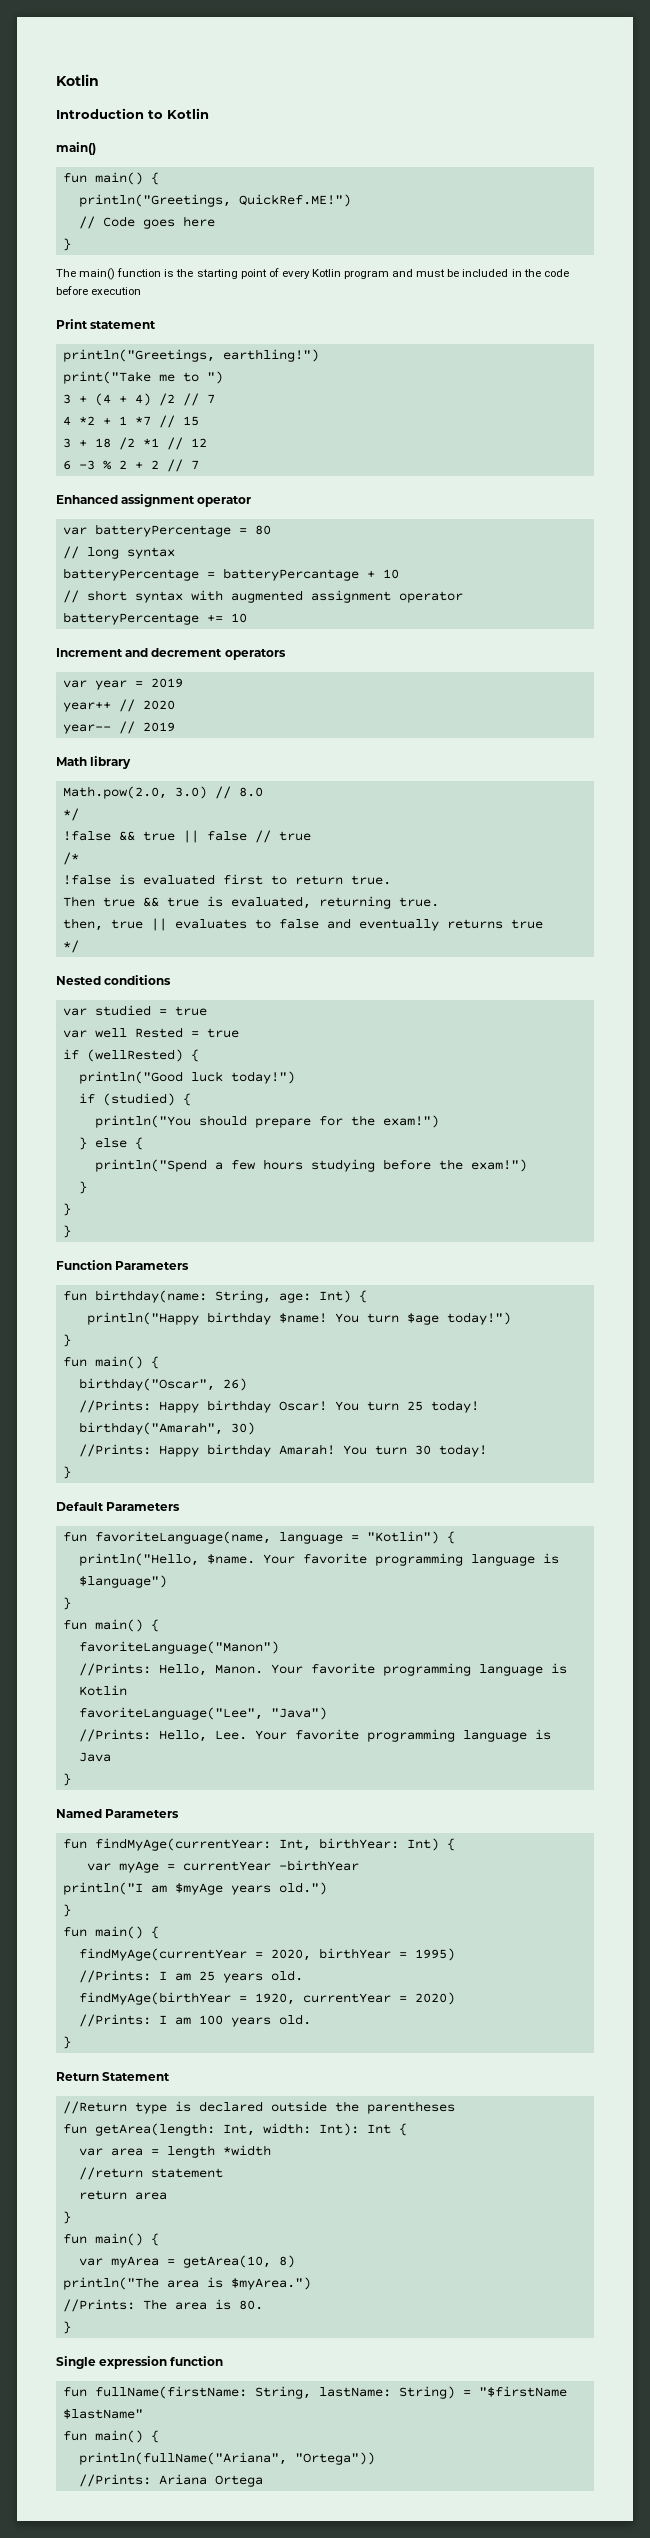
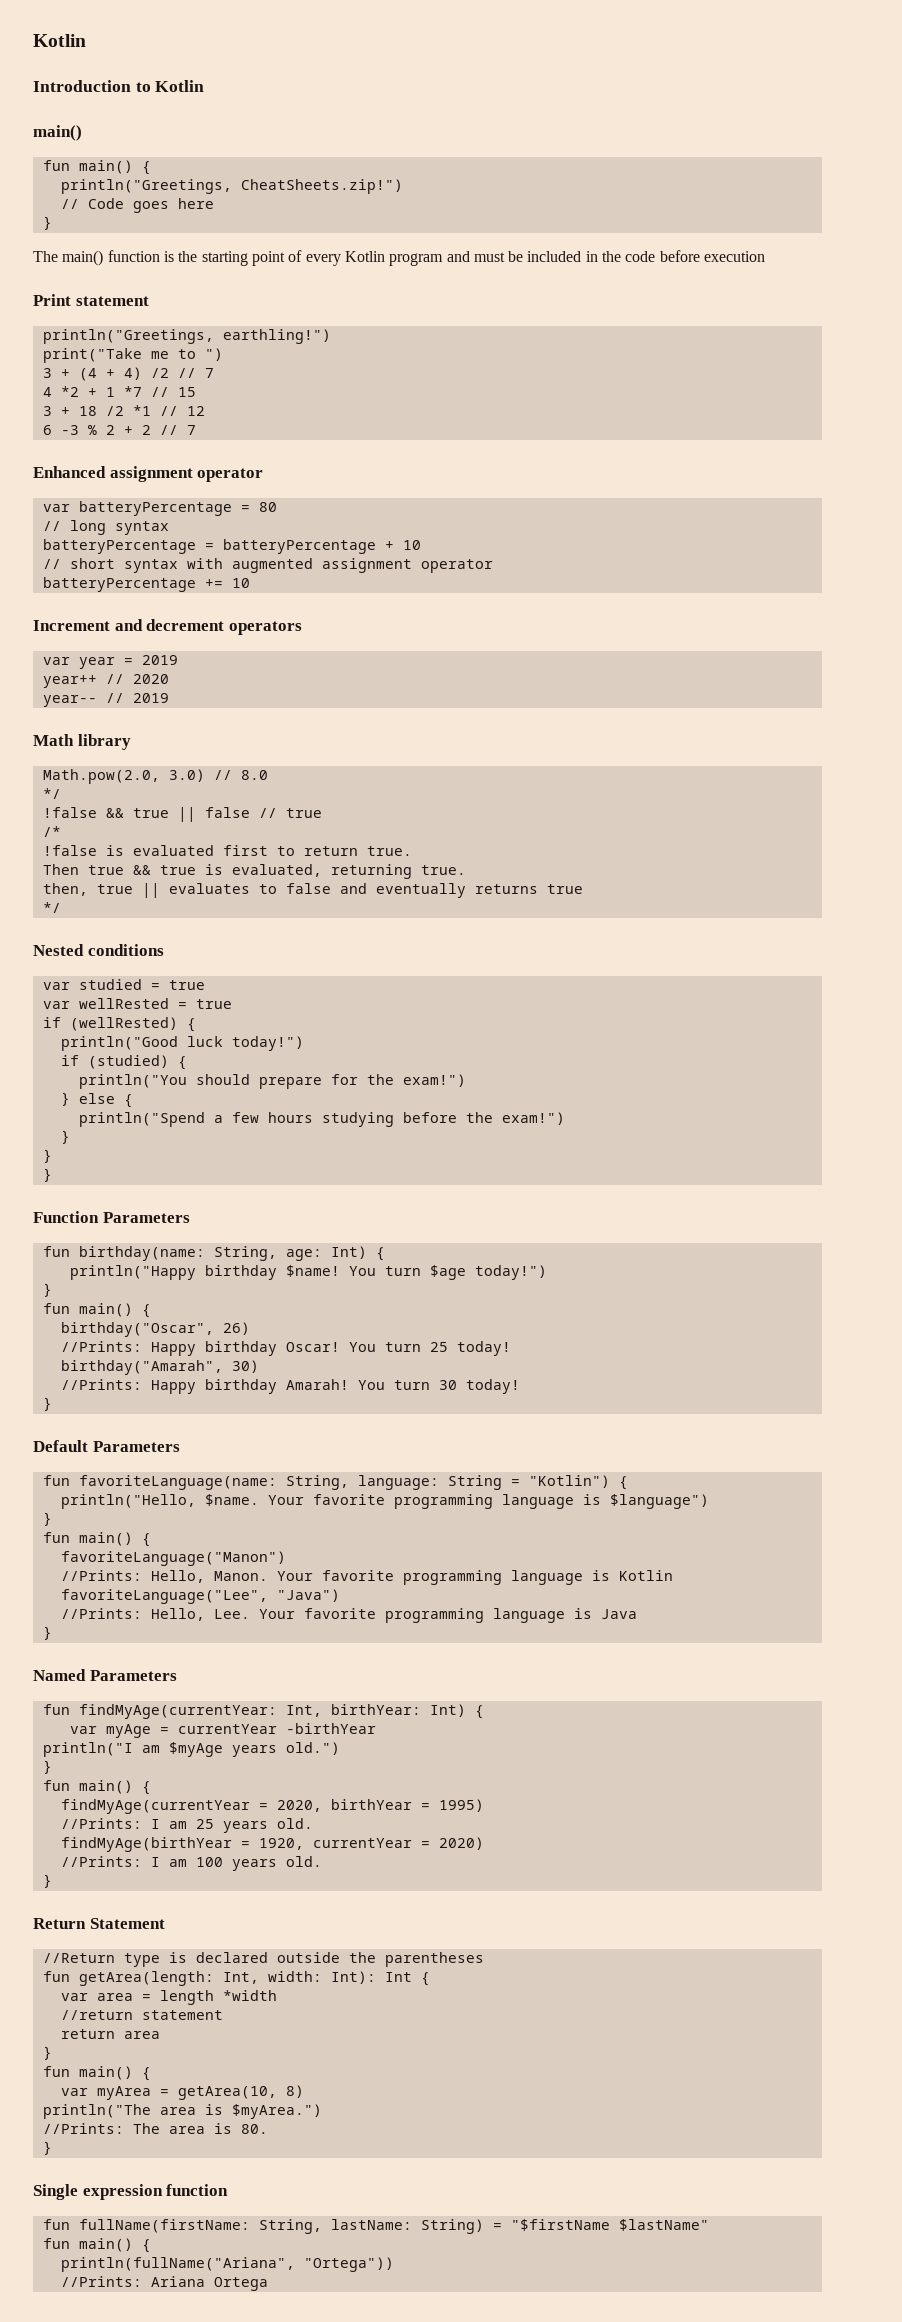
- println("Greetings, QuickRef.ME!")
+ println("Greetings, CheatSheets.zip!")
- batteryPercentage = batteryPercantage + 10
+ batteryPercentage = batteryPercentage + 10
- var well Rested = true
+ var wellRested = true
- fun favoriteLanguage(name, language = "Kotlin") {
+ fun favoriteLanguage(name: String, language: String = "Kotlin") {

